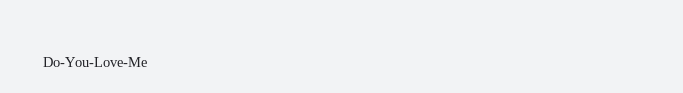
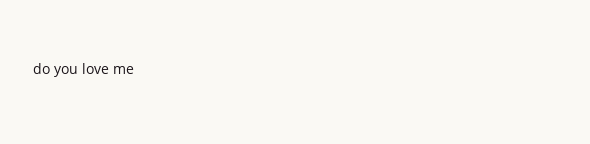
- Do-You-Love-Me
+ do you love me

